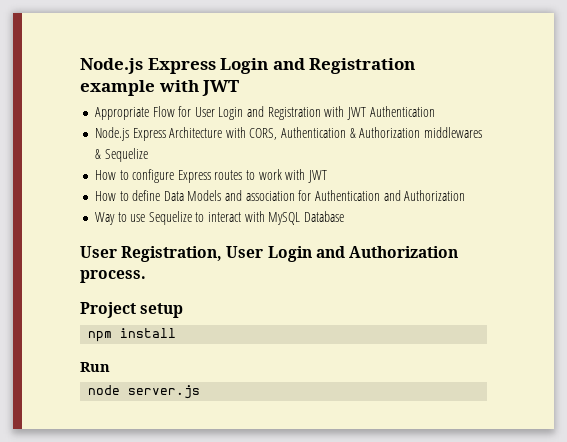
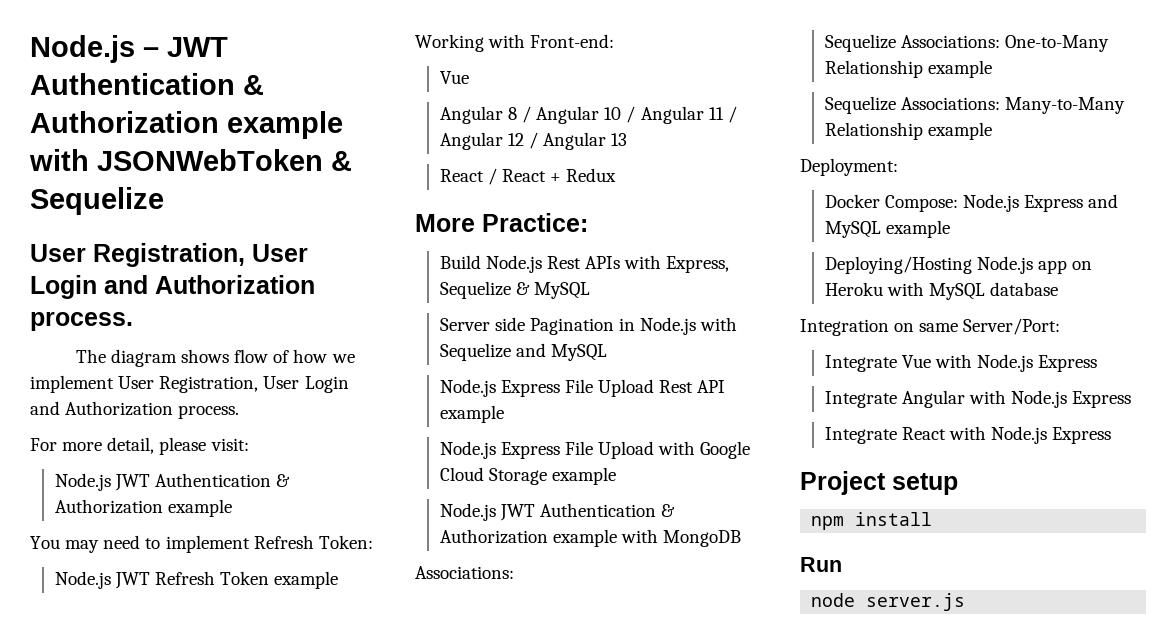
- Node.js Express Login and Registration example with JWT
- Appropriate Flow for User Login and Registration with JWT Authentication
- Node.js Express Architecture with CORS, Authentication & Authorization middlewares & Sequelize
- How to configure Express routes to work with JWT
- How to define Data Models and association for Authentication and Authorization
- Way to use Sequelize to interact with MySQL Database
+ Node.js – JWT Authentication & Authorization example with JSONWebToken & Sequelize
  User Registration, User Login and Authorization process.
+ The diagram shows flow of how we implement User Registration, User Login and Authorization process.
+ For more detail, please visit:
+ Node.js JWT Authentication & Authorization example
+ You may need to implement Refresh Token:
+ Node.js JWT Refresh Token example
+ Working with Front-end:
+ Vue
+ Angular 8 / Angular 10 / Angular 11 / Angular 12 / Angular 13
+ React / React + Redux
+ More Practice:
+ Build Node.js Rest APIs with Express, Sequelize & MySQL
+ Server side Pagination in Node.js with Sequelize and MySQL
+ Node.js Express File Upload Rest API example
+ Node.js Express File Upload with Google Cloud Storage example
+ Node.js JWT Authentication & Authorization example with MongoDB
+ Associations:
+ Sequelize Associations: One-to-Many Relationship example
+ Sequelize Associations: Many-to-Many Relationship example
+ Deployment:
+ Docker Compose: Node.js Express and MySQL example
+ Deploying/Hosting Node.js app on Heroku with MySQL database
+ Integration on same Server/Port:
+ Integrate Vue with Node.js Express
+ Integrate Angular with Node.js Express
+ Integrate React with Node.js Express

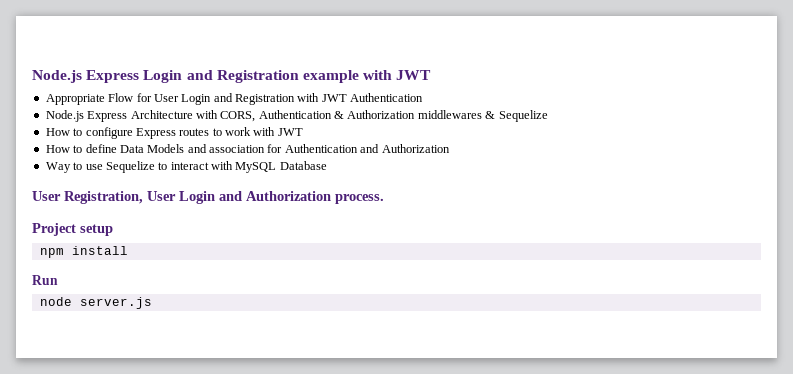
- Node.js – JWT Authentication & Authorization example with JSONWebToken & Sequelize
+ Node.js Express Login and Registration example with JWT
+ Appropriate Flow for User Login and Registration with JWT Authentication
+ Node.js Express Architecture with CORS, Authentication & Authorization middlewares & Sequelize
+ How to configure Express routes to work with JWT
+ How to define Data Models and association for Authentication and Authorization
+ Way to use Sequelize to interact with MySQL Database
  User Registration, User Login and Authorization process.
- The diagram shows flow of how we implement User Registration, User Login and Authorization process.
- For more detail, please visit:
- Node.js JWT Authentication & Authorization example
- You may need to implement Refresh Token:
- Node.js JWT Refresh Token example
- Working with Front-end:
- Vue
- Angular 8 / Angular 10 / Angular 11 / Angular 12 / Angular 13
- React / React + Redux
- More Practice:
- Build Node.js Rest APIs with Express, Sequelize & MySQL
- Server side Pagination in Node.js with Sequelize and MySQL
- Node.js Express File Upload Rest API example
- Node.js Express File Upload with Google Cloud Storage example
- Node.js JWT Authentication & Authorization example with MongoDB
- Associations:
- Sequelize Associations: One-to-Many Relationship example
- Sequelize Associations: Many-to-Many Relationship example
- Deployment:
- Docker Compose: Node.js Express and MySQL example
- Deploying/Hosting Node.js app on Heroku with MySQL database
- Integration on same Server/Port:
- Integrate Vue with Node.js Express
- Integrate Angular with Node.js Express
- Integrate React with Node.js Express

